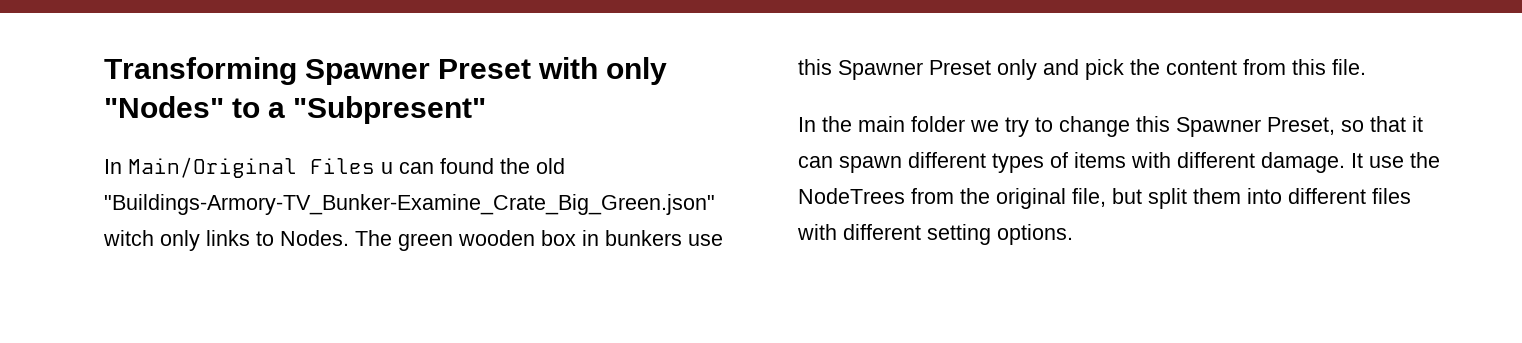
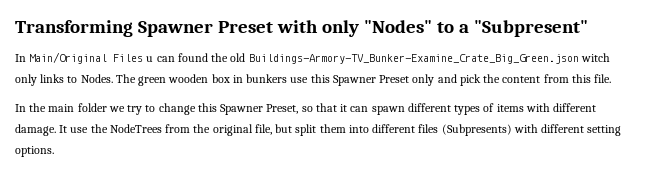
- In Main/Original Files u can found the old "Buildings-Armory-TV_Bunker-Examine_Crate_Big_Green.json" witch only links to Nodes.
+ In Main/Original Files u can found the old Buildings-Armory-TV_Bunker-Examine_Crate_Big_Green.json witch only links to Nodes.
- It use the NodeTrees from the original file, but split them into different files with different setting options.
+ It use the NodeTrees from the original file, but split them into different files (Subpresents) with different setting options.

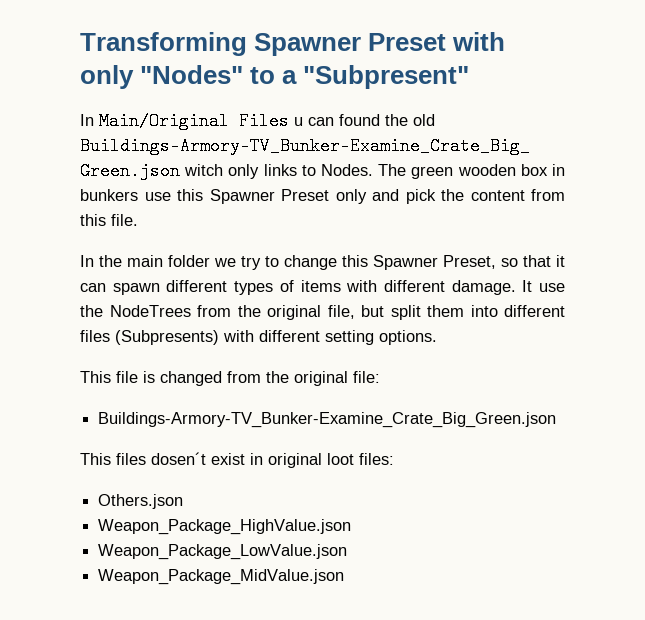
+ This file is changed from the original file:
+ Buildings-Armory-TV_Bunker-Examine_Crate_Big_Green.json
+ This files dosen´t exist in original loot files:
+ Others.json
+ Weapon_Package_HighValue.json
+ Weapon_Package_LowValue.json
+ Weapon_Package_MidValue.json

